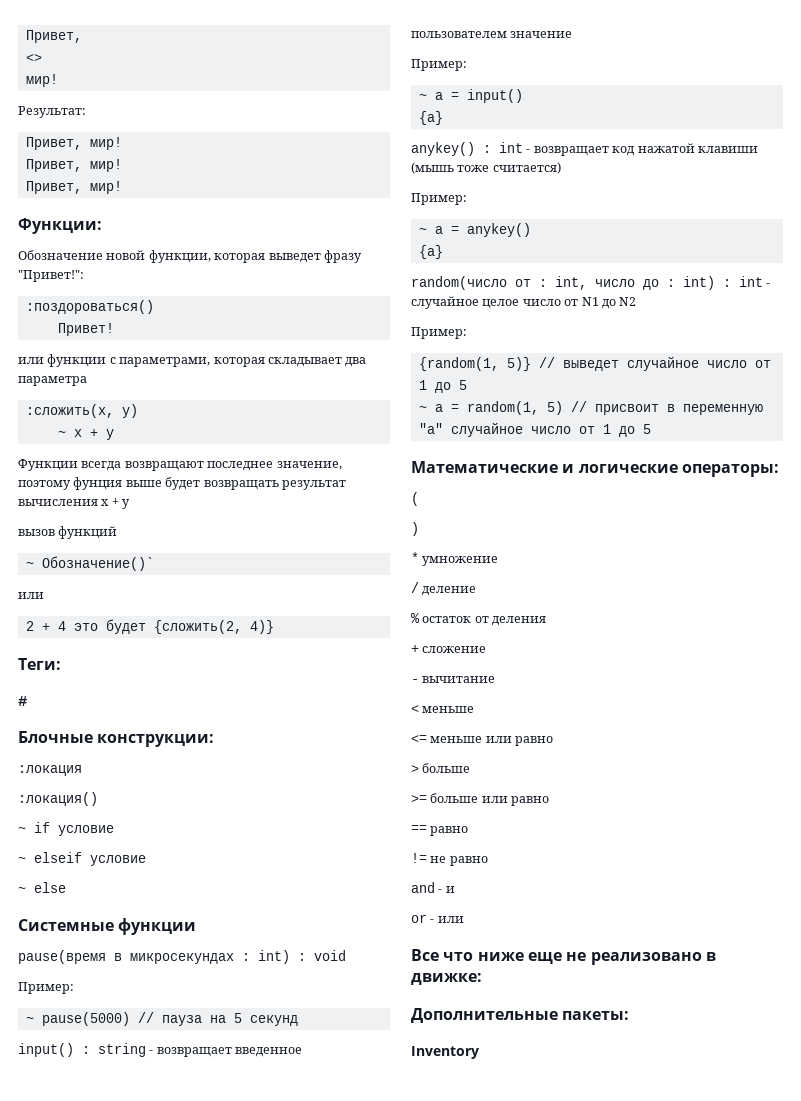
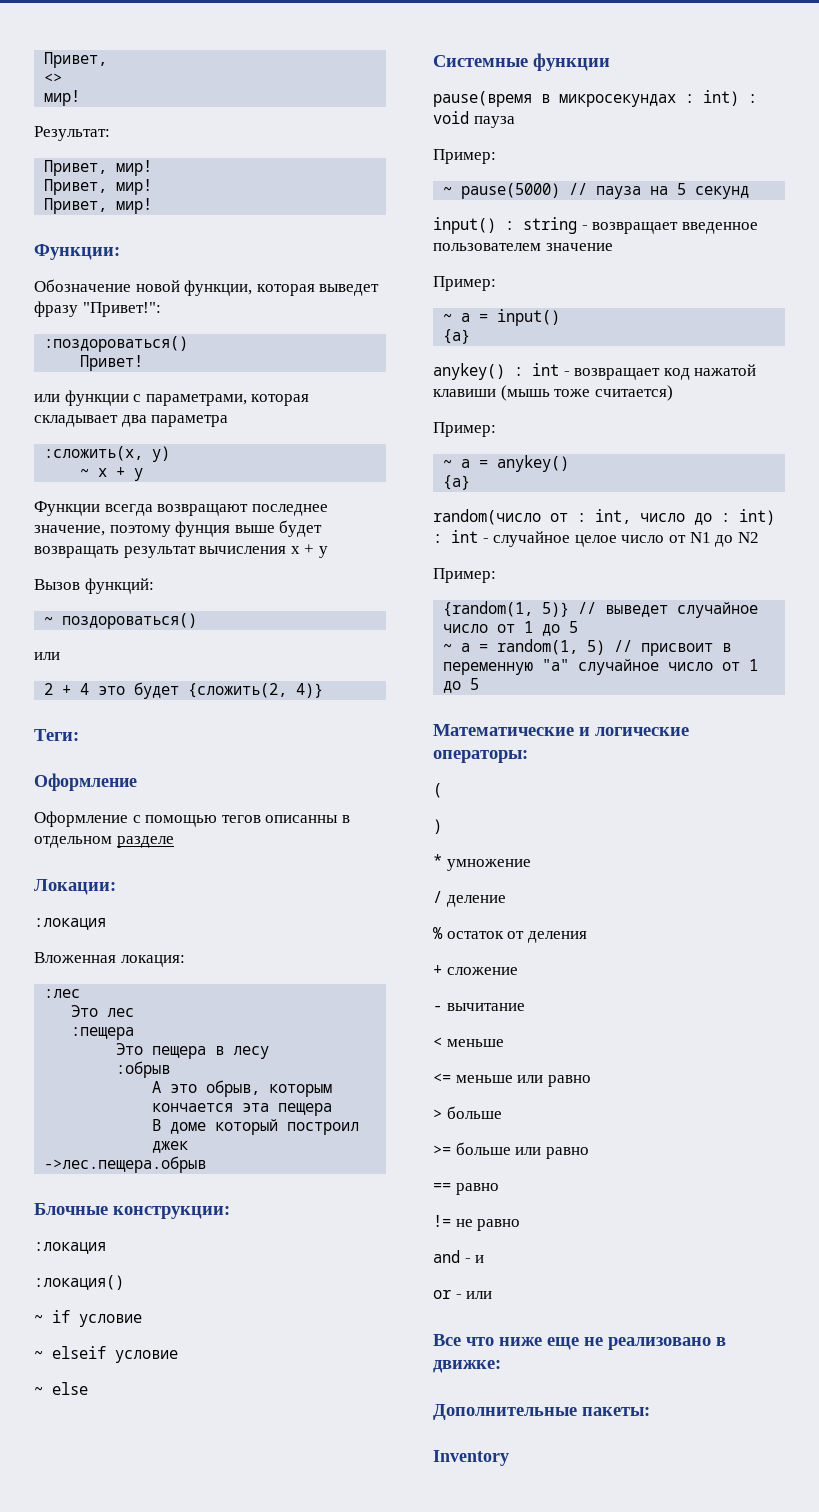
- вызов функций
- ~ Обозначение()`
+ Вызов функций:
+ ~ поздороваться()
  Теги:
- #
+ Оформление
+ Оформление с помощью тегов описанны в отдельном разделе
+ Локации:
+ :локация
+ Вложенная локация:
+ :лес
+ Это лес
+ :пещера
+ Это пещера в лесу
+ :обрыв
+ А это обрыв, которым кончается эта пещера
+ В доме который построил джек
+ ->лес.пещера.обрыв
- pause(время в микросекундах : int) : void
+ pause(время в микросекундах : int) : void пауза

